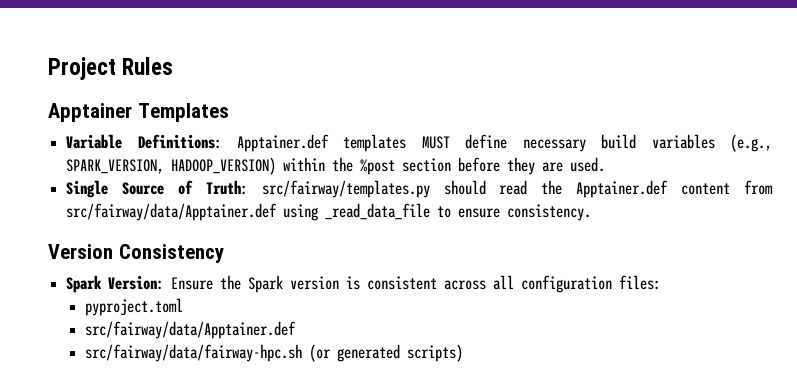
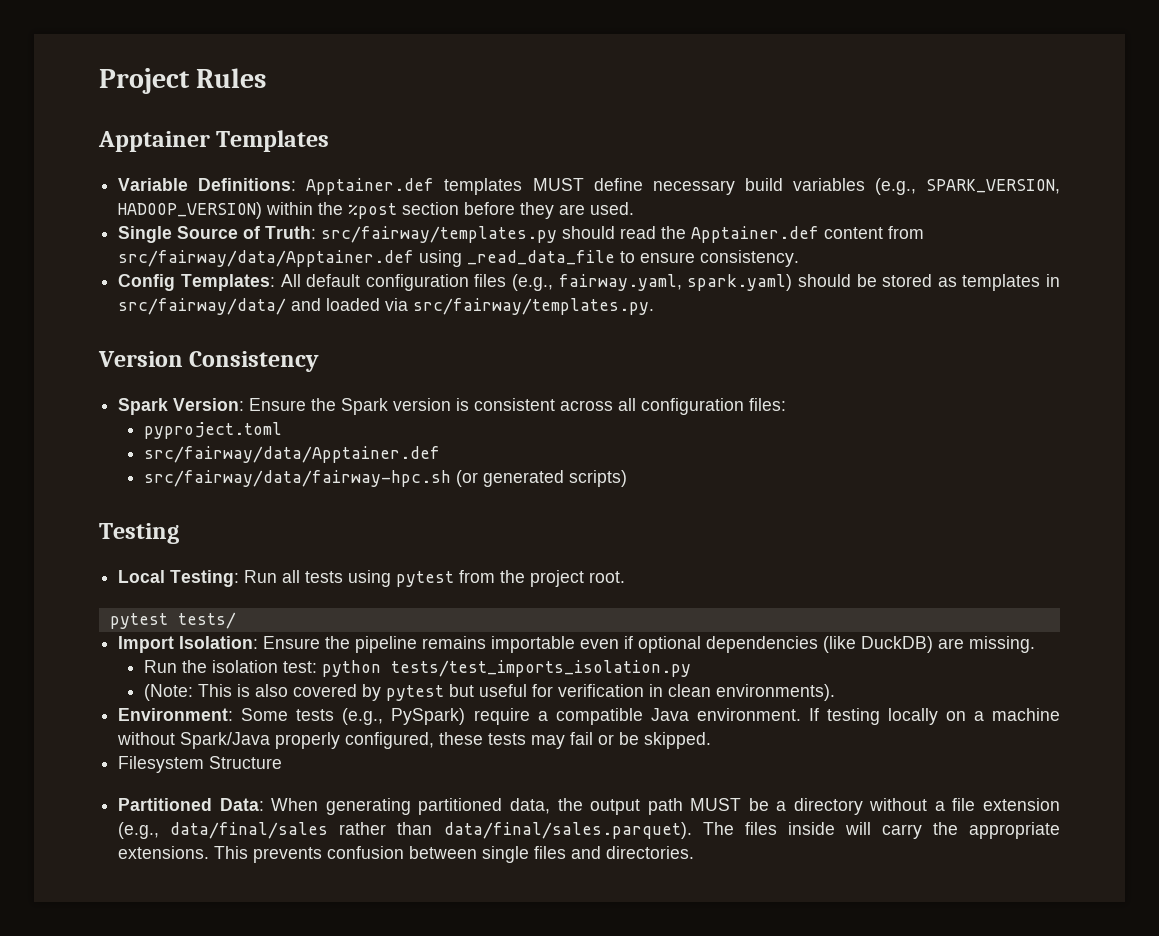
+ Config Templates: All default configuration files (e.g., fairway.yaml, spark.yaml) should be stored as templates in src/fairway/data/ and loaded via src/fairway/templates.py.
+ Testing
+ Local Testing: Run all tests using pytest from the project root.
+ pytest tests/
+ Import Isolation: Ensure the pipeline remains importable even if optional dependencies (like DuckDB) are missing.
+ Run the isolation test: python tests/test_imports_isolation.py
+ (Note: This is also covered by pytest but useful for verification in clean environments).
+ Environment: Some tests (e.g., PySpark) require a compatible Java environment. If testing locally on a machine without Spark/Java properly configured, these tests may fail or be skipped.
+ Filesystem Structure
+ Partitioned Data: When generating partitioned data, the output path MUST be a directory without a file extension (e.g., data/final/sales rather than data/final/sales.parquet). The files inside will carry the appropriate extensions. This prevents confusion between single files and directories.

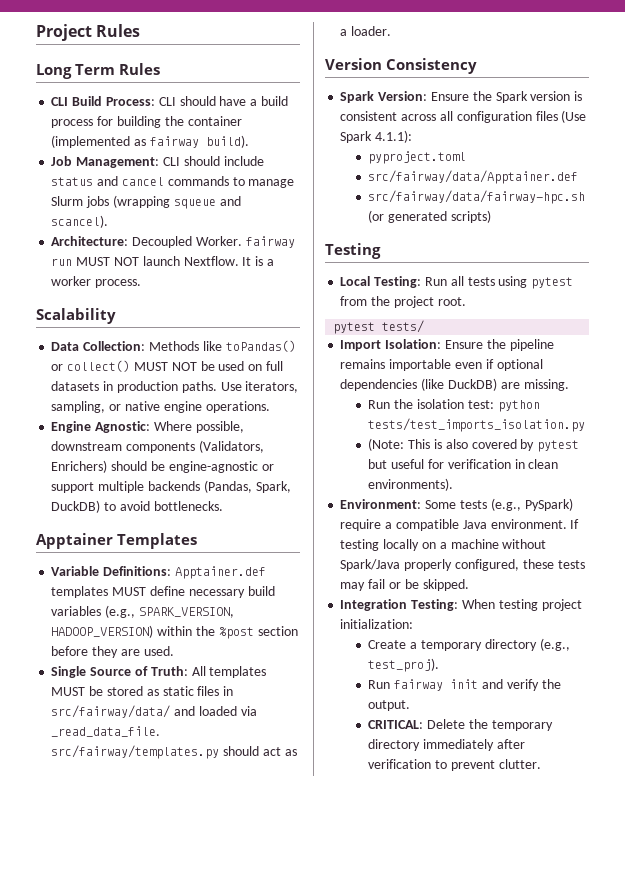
+ Long Term Rules
+ CLI Build Process: CLI should have a build process for building the container (implemented as fairway build).
+ Job Management: CLI should include status and cancel commands to manage Slurm jobs (wrapping squeue and scancel).
+ Architecture: Decoupled Worker. fairway run MUST NOT launch Nextflow. It is a worker process.
+ Scalability
+ Data Collection: Methods like toPandas() or collect() MUST NOT be used on full datasets in production paths. Use iterators, sampling, or native engine operations.
+ Engine Agnostic: Where possible, downstream components (Validators, Enrichers) should be engine-agnostic or support multiple backends (Pandas, Spark, DuckDB) to avoid bottlenecks.
- Single Source of Truth: src/fairway/templates.py should read the Apptainer.def content from src/fairway/data/Apptainer.def using _read_data_file to ensure consistency.
- Config Templates: All default configuration files (e.g., fairway.yaml, spark.yaml) should be stored as templates in src/fairway/data/ and loaded via src/fairway/templates.py.
+ Single Source of Truth: All templates MUST be stored as static files in src/fairway/data/ and loaded via _read_data_file. src/fairway/templates.py should act as a loader.
- Spark Version: Ensure the Spark version is consistent across all configuration files:
+ Spark Version: Ensure the Spark version is consistent across all configuration files (Use Spark 4.1.1):
- Filesystem Structure
- Partitioned Data: When generating partitioned data, the output path MUST be a directory without a file extension (e.g., data/final/sales rather than data/final/sales.parquet). The files inside will carry the appropriate extensions. This prevents confusion between single files and directories.
+ Integration Testing: When testing project initialization:
+ Create a temporary directory (e.g., test_proj).
+ Run fairway init and verify the output.
+ CRITICAL: Delete the temporary directory immediately after verification to prevent clutter.

